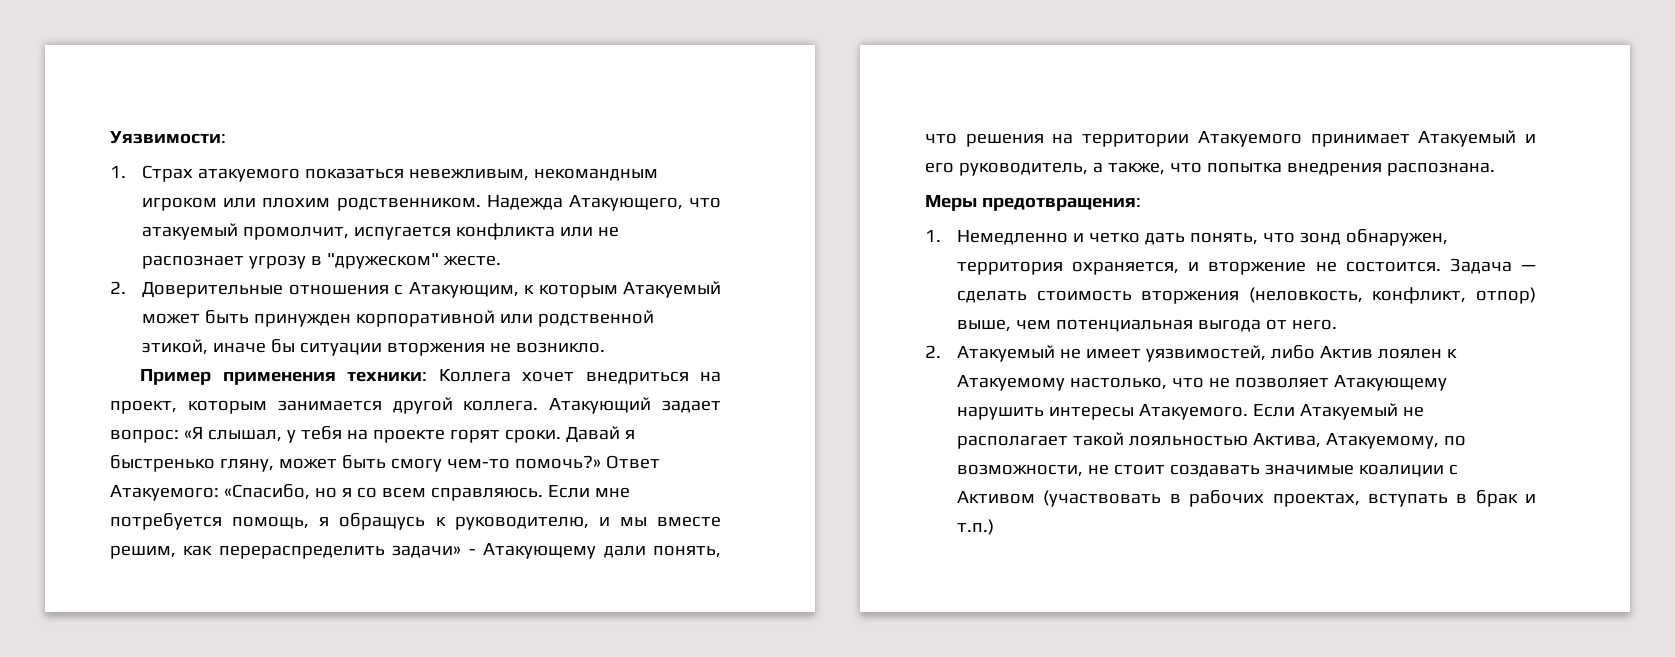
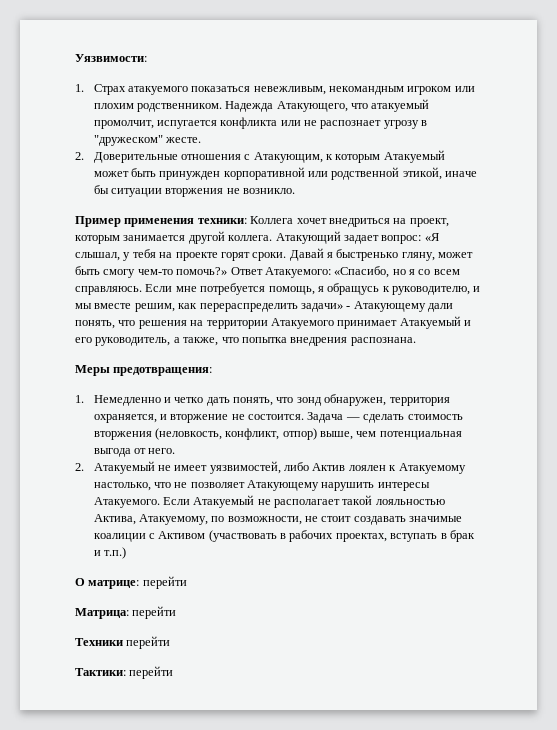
+ О матрице: перейти
+ Матрица: перейти
+ Техники перейти
+ Тактики: перейти

